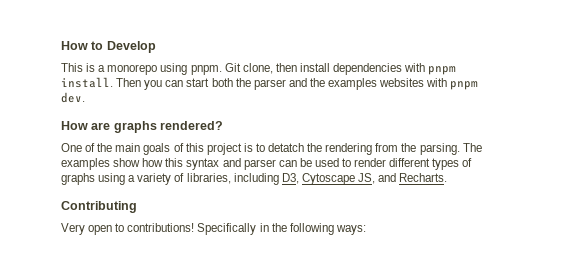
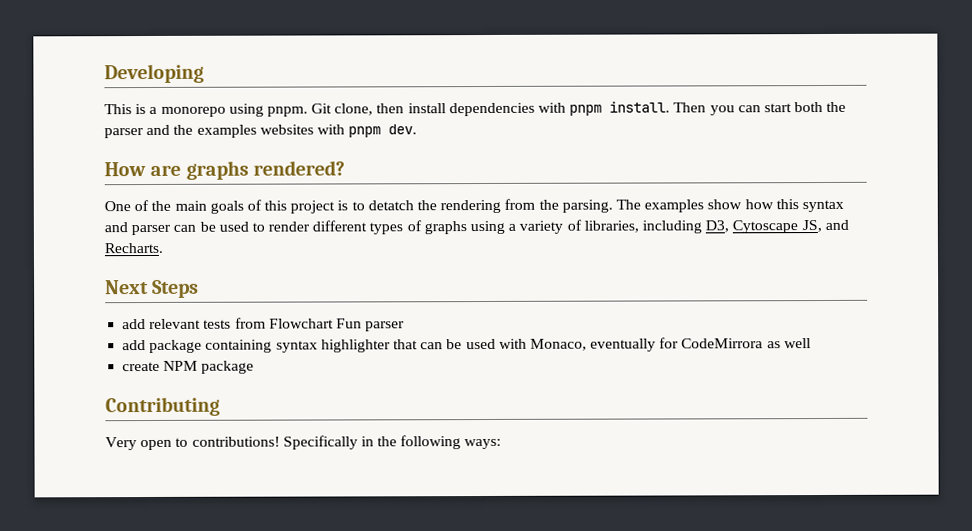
- How to Develop
+ Developing
+ Next Steps
+ add relevant tests from Flowchart Fun parser
+ add package containing syntax highlighter that can be used with Monaco, eventually for CodeMirrora as well
+ create NPM package

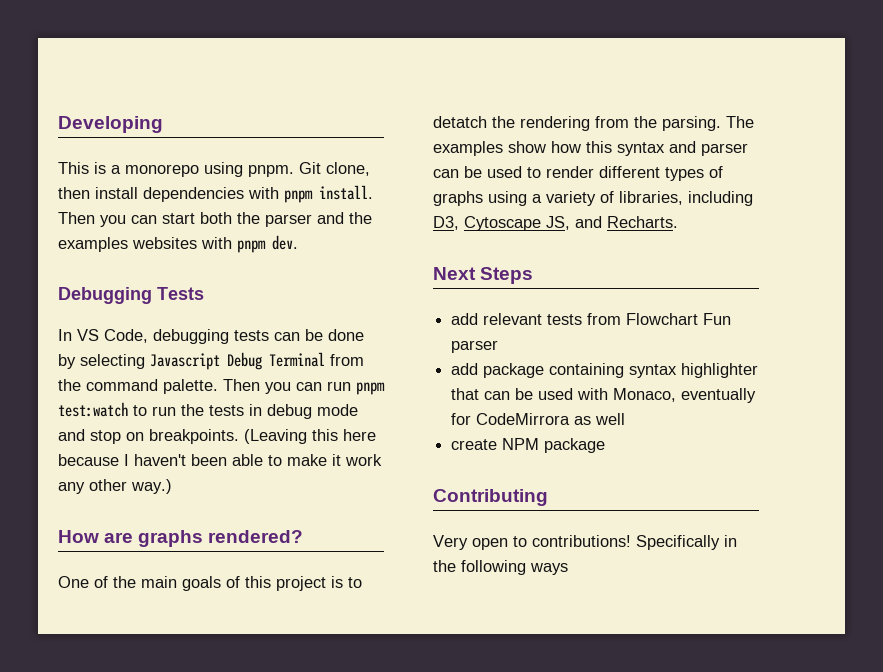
+ Debugging Tests
+ In VS Code, debugging tests can be done by selecting Javascript Debug Terminal from the command palette. Then you can run pnpm test:watch to run the tests in debug mode and stop on breakpoints. (Leaving this here because I haven't been able to make it work any other way.)
- Specifically in the following ways:
+ Specifically in the following ways

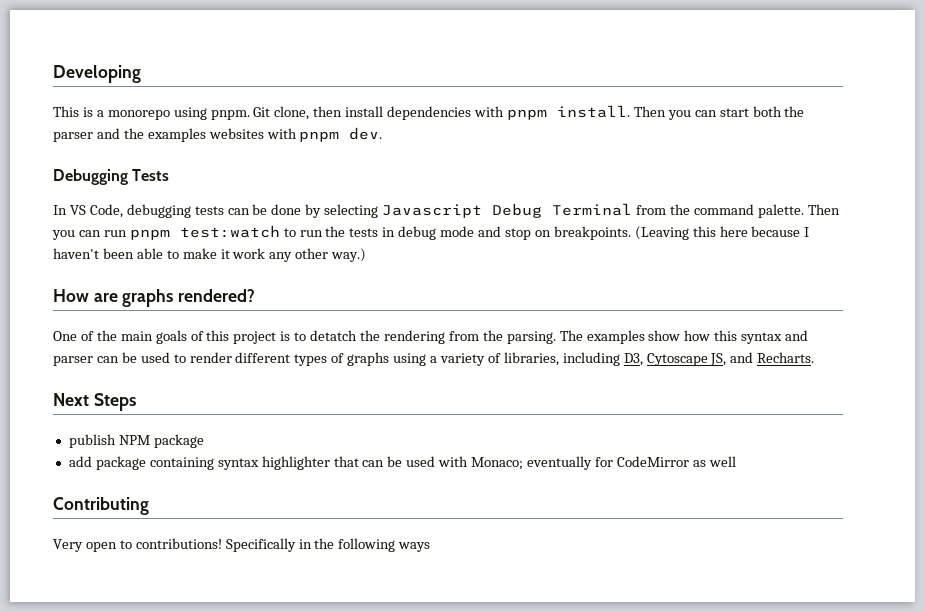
- add relevant tests from Flowchart Fun parser
+ publish NPM package
- add package containing syntax highlighter that can be used with Monaco, eventually for CodeMirrora as well
+ add package containing syntax highlighter that can be used with Monaco; eventually for CodeMirror as well
- create NPM package

